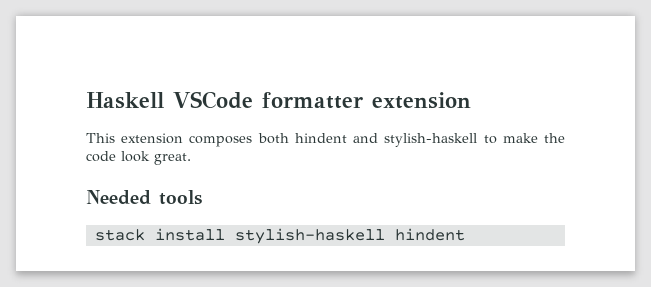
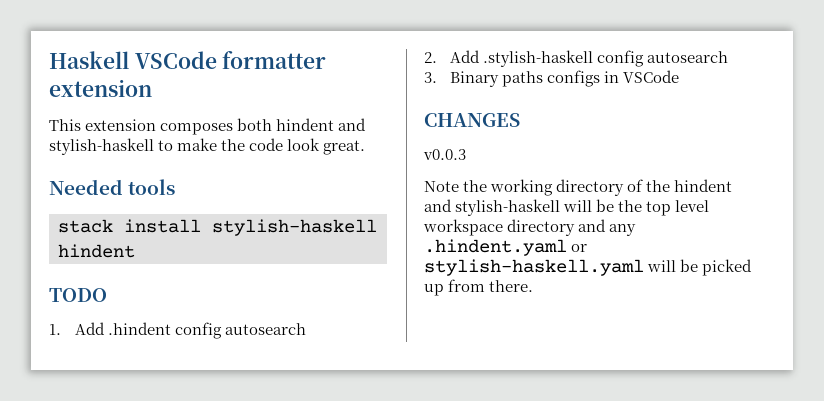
+ TODO
+ 1. Add .hindent config autosearch
+ 2. Add .stylish-haskell config autosearch
+ 3. Binary paths configs in VSCode
+ CHANGES
+ v0.0.3
+ Note the working directory of the hindent and stylish-haskell will be the top level workspace directory and any .hindent.yaml or stylish-haskell.yaml will be picked up from there.

